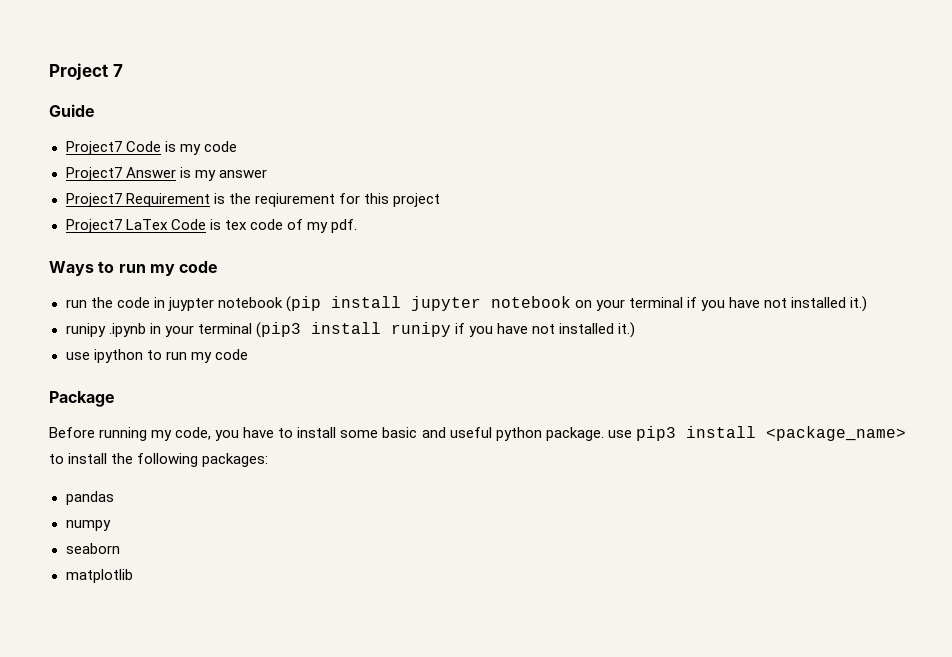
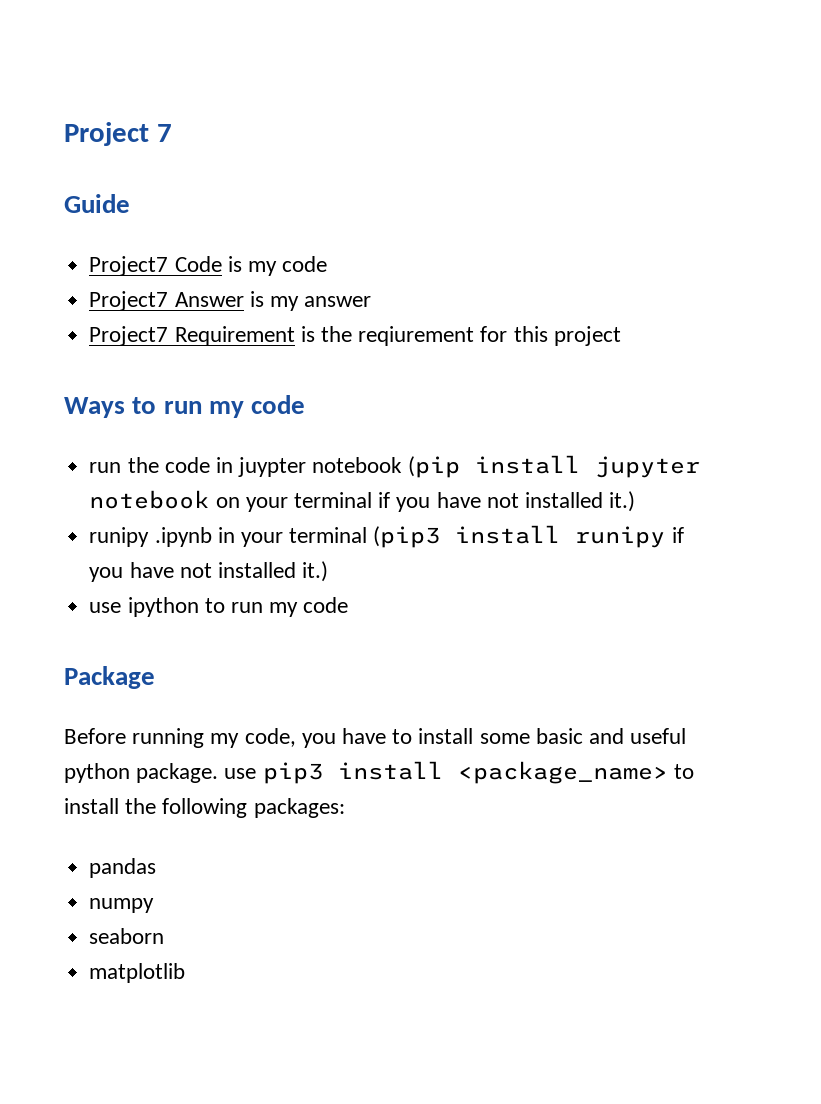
- Project7 LaTex Code is tex code of my pdf.

